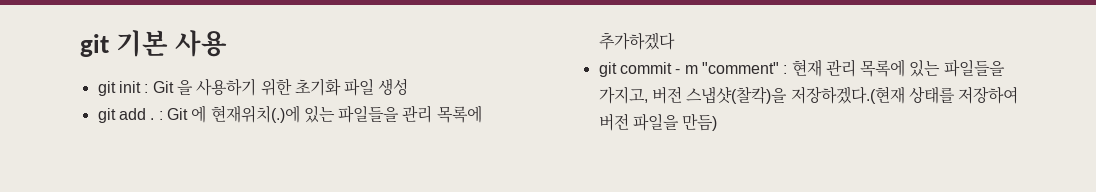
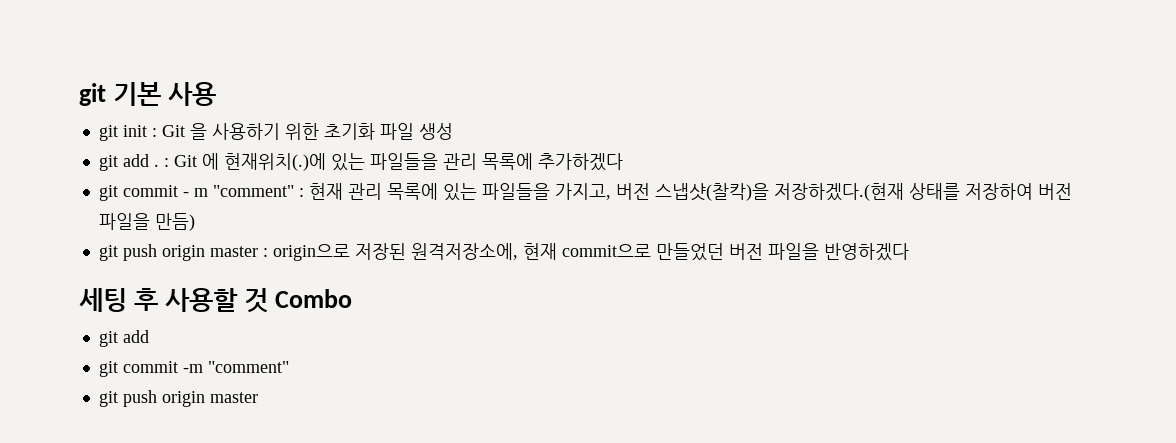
+ git push origin master : origin으로 저장된 원격저장소에, 현재 commit으로 만들었던 버전 파일을 반영하겠다
+ 세팅 후 사용할 것 Combo
+ git add
+ git commit -m "comment"
+ git push origin master

